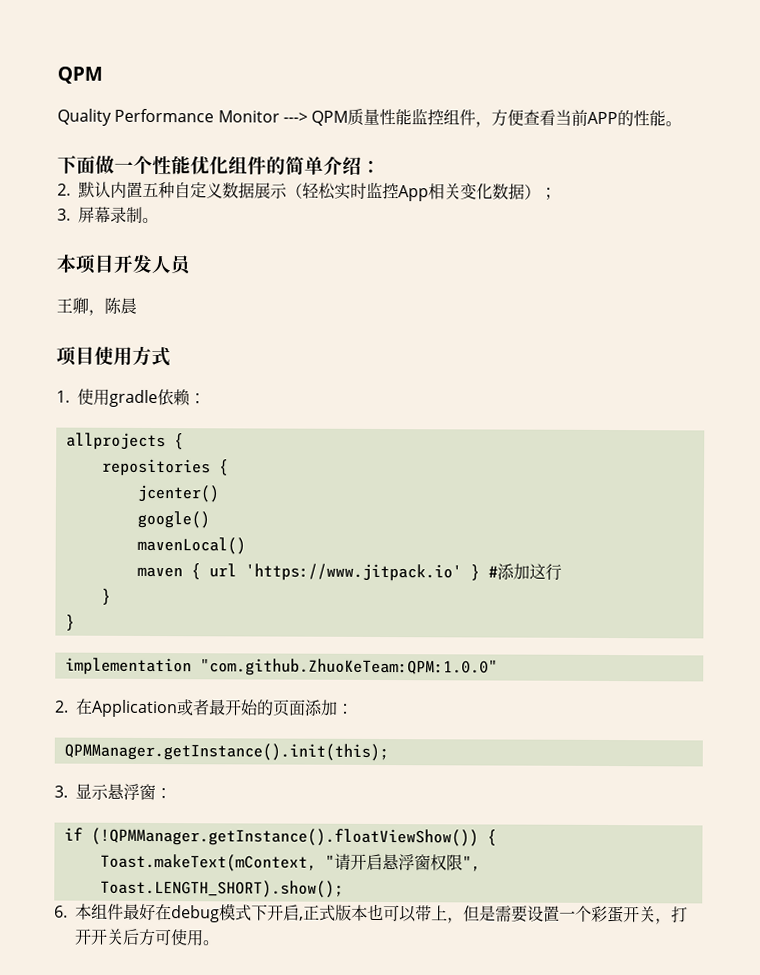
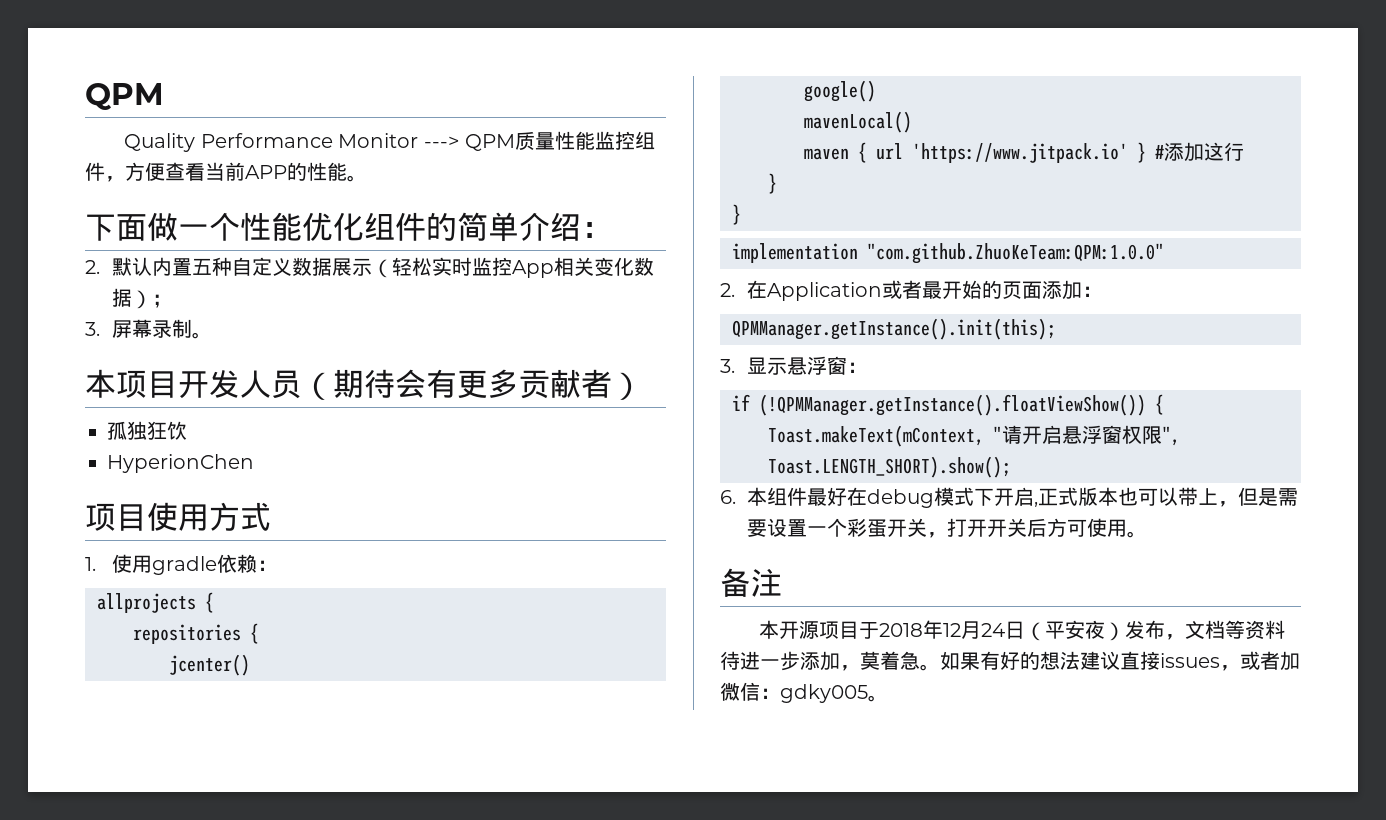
- 本项目开发人员
- 王卿，陈晨
+ 本项目开发人员（期待会有更多贡献者）
+ 孤独狂饮
+ HyperionChen
+ 备注
+ 本开源项目于2018年12月24日（平安夜）发布，文档等资料待进一步添加，莫着急。如果有好的想法建议直接issues，或者加微信：gdky005。

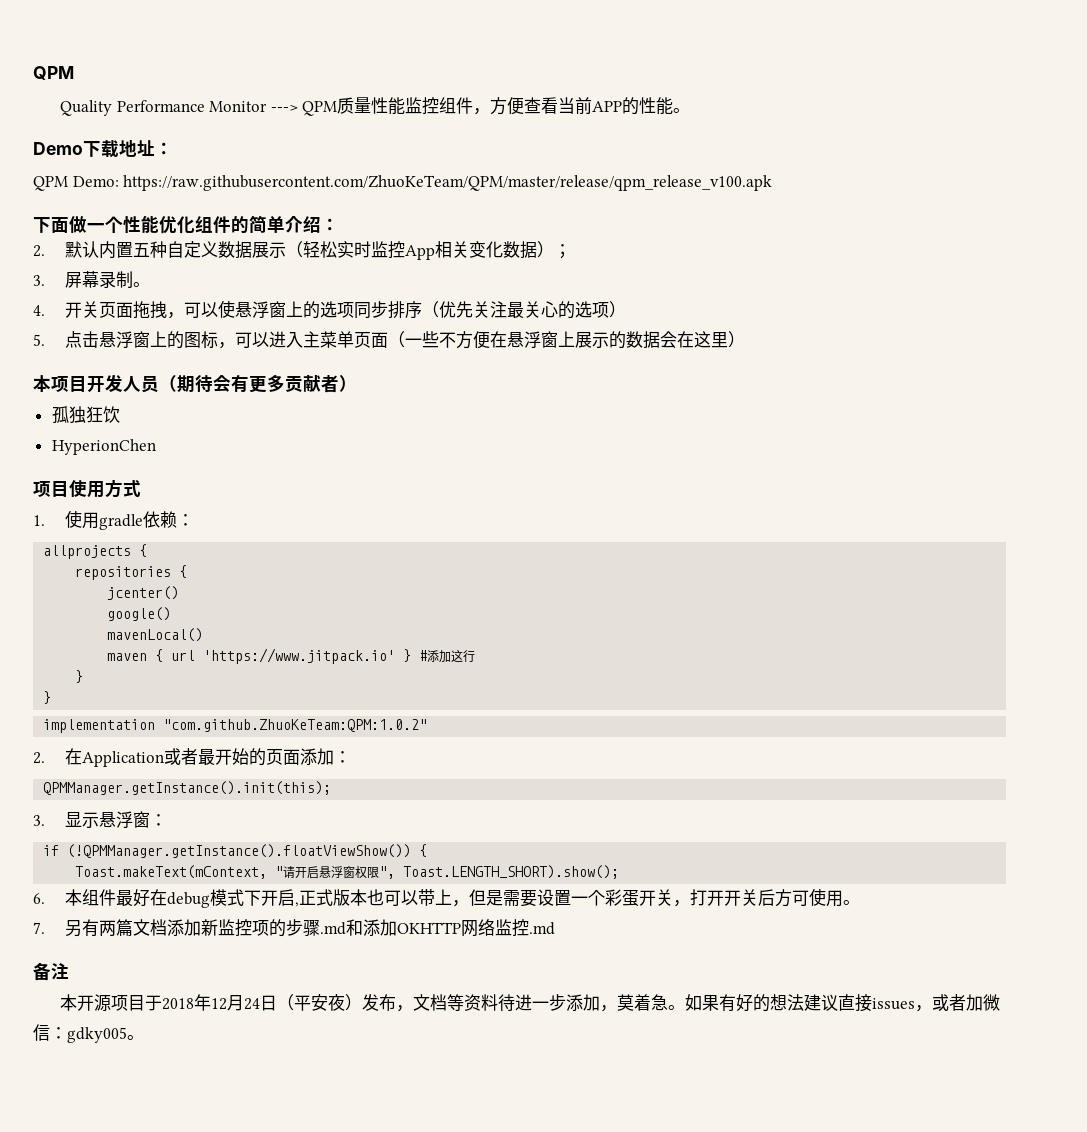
+ Demo下载地址：
+ QPM Demo: https://raw.githubusercontent.com/ZhuoKeTeam/QPM/master/release/qpm_release_v100.apk
+ 4.开关页面拖拽，可以使悬浮窗上的选项同步排序（优先关注最关心的选项）
+ 5.点击悬浮窗上的图标，可以进入主菜单页面（一些不方便在悬浮窗上展示的数据会在这里）
- implementation "com.github.ZhuoKeTeam:QPM:1.0.0"
+ implementation "com.github.ZhuoKeTeam:QPM:1.0.2"
+ 7.另有两篇文档添加新监控项的步骤.md和添加OKHTTP网络监控.md

